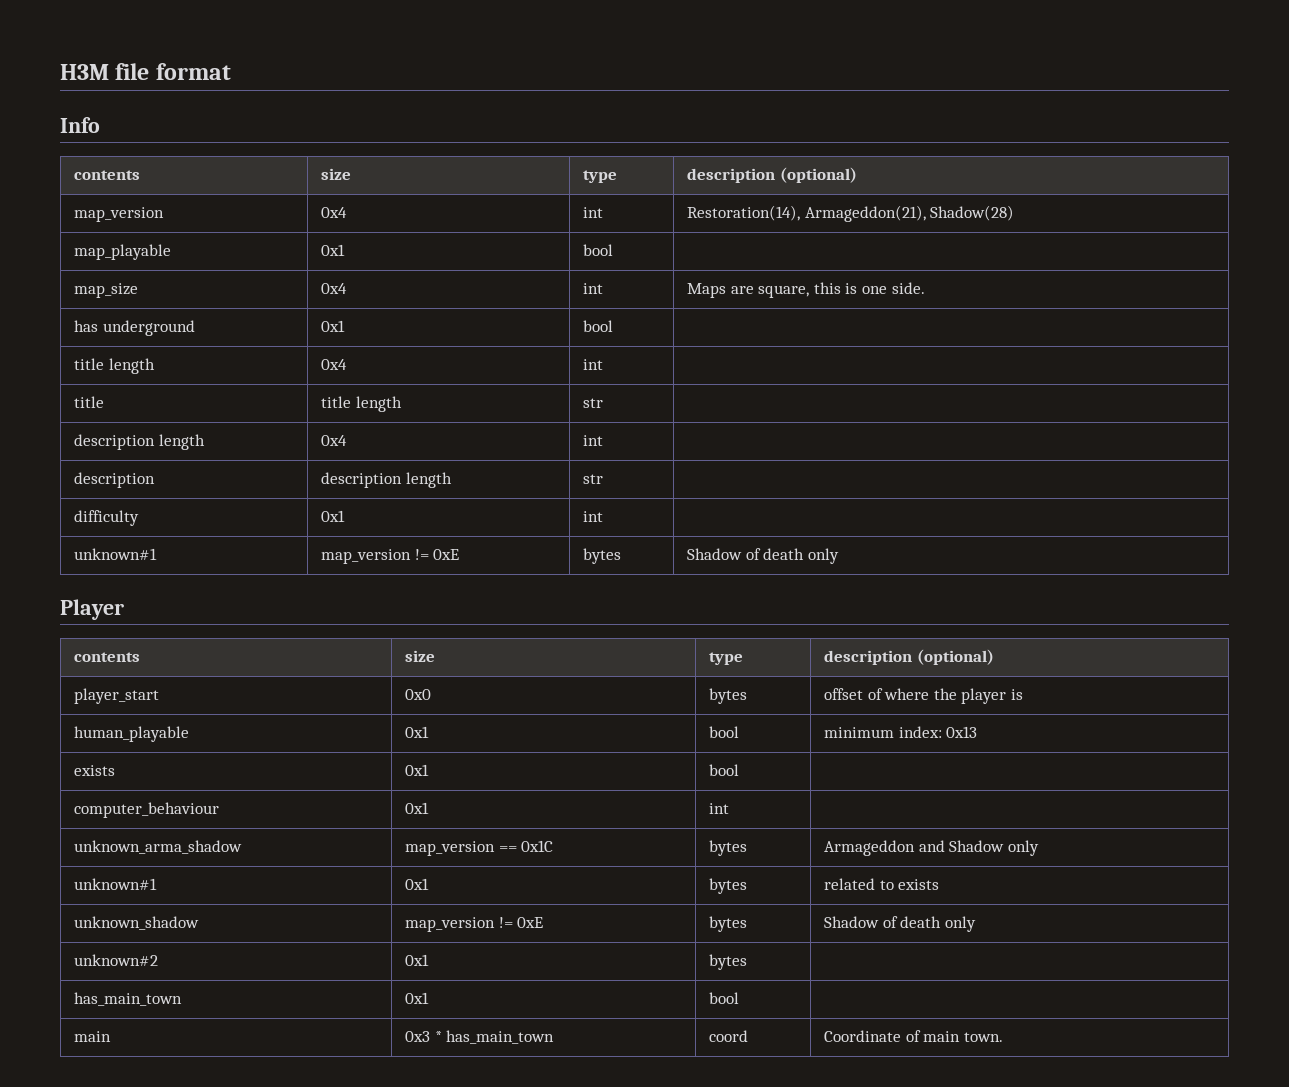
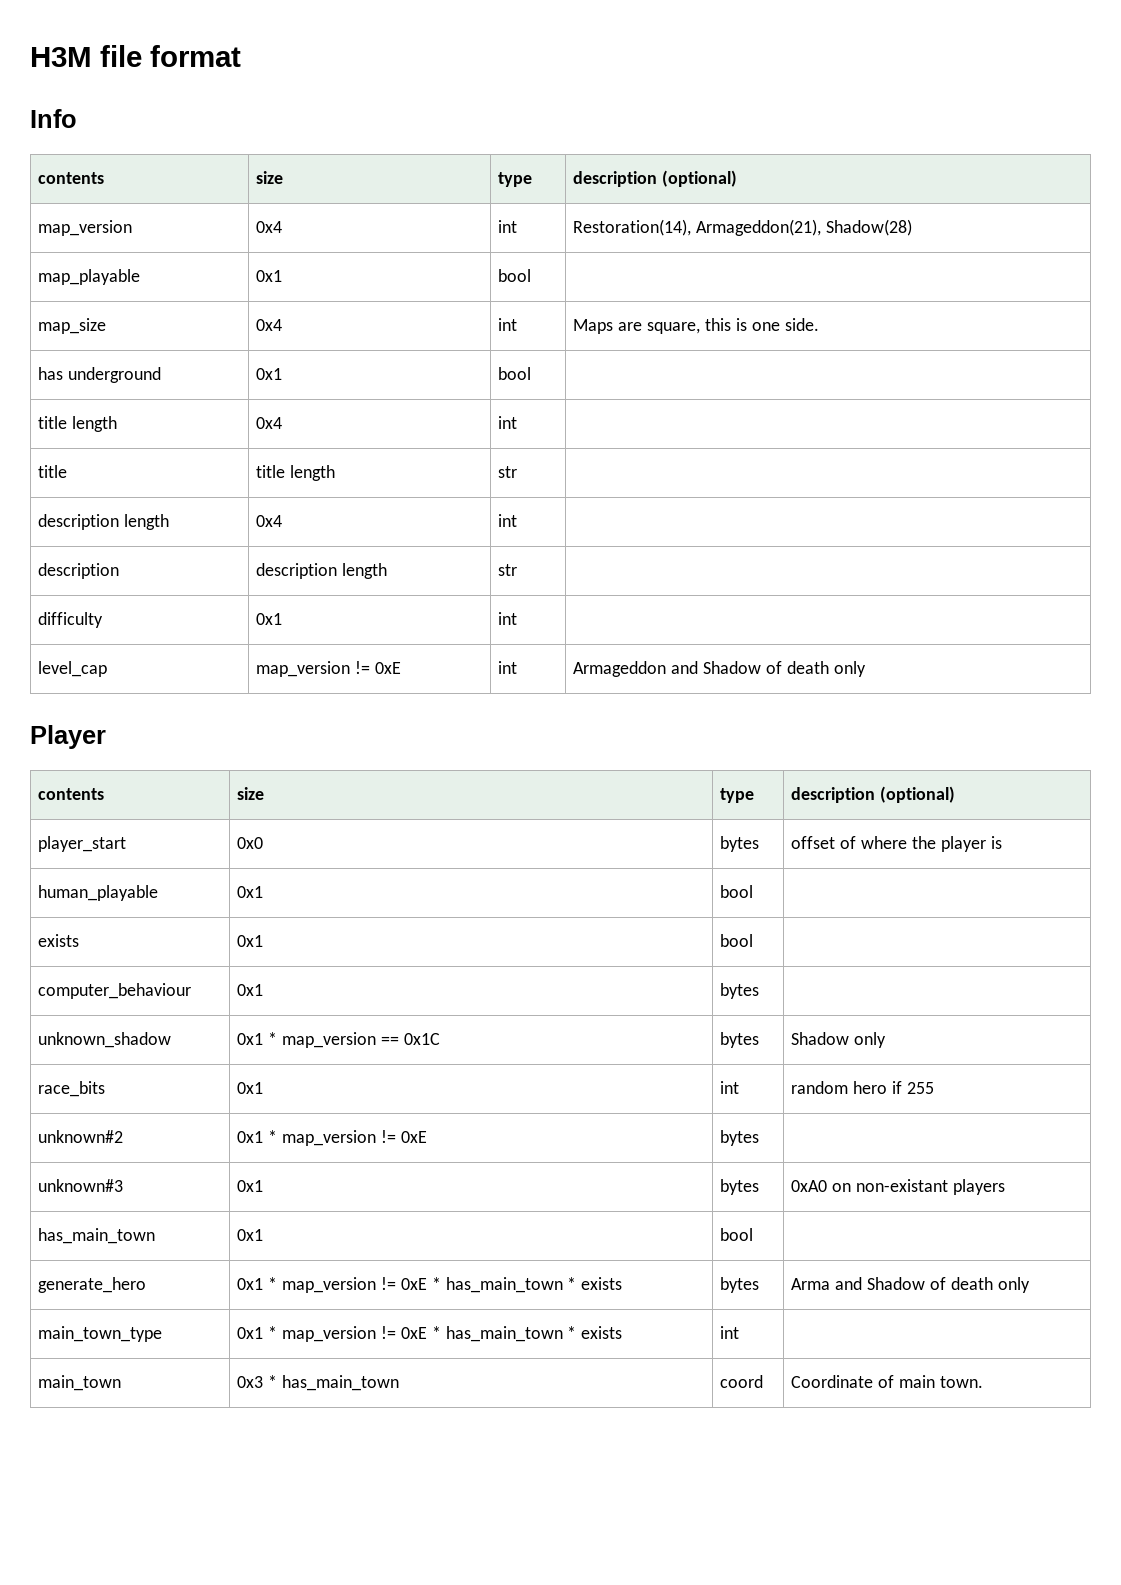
- unknown#1 | map_version != 0xE | bytes | Shadow of death only
+ level_cap | map_version != 0xE | int | Armageddon and Shadow of death only
- human_playable | 0x1 | bool | minimum index: 0x13
+ human_playable | 0x1 | bool |
- computer_behaviour | 0x1 | int |
- unknown_arma_shadow | map_version == 0x1C | bytes | Armageddon and Shadow only
+ computer_behaviour | 0x1 | bytes |
+ unknown_shadow | 0x1 * map_version == 0x1C | bytes | Shadow only
- unknown#1 | 0x1 | bytes | related to exists
- unknown_shadow | map_version != 0xE | bytes | Shadow of death only
- unknown#2 | 0x1 | bytes |
+ race_bits | 0x1 | int | random hero if 255
+ unknown#2 | 0x1 * map_version != 0xE | bytes |
+ unknown#3 | 0x1 | bytes | 0xA0 on non-existant players
  has_main_town | 0x1 | bool |
- main | 0x3 * has_main_town | coord | Coordinate of main town.
+ generate_hero | 0x1 * map_version != 0xE * has_main_town * exists | bytes | Arma and Shadow of death only
+ main_town_type | 0x1 * map_version != 0xE * has_main_town * exists | int |
+ main_town | 0x3 * has_main_town | coord | Coordinate of main town.

